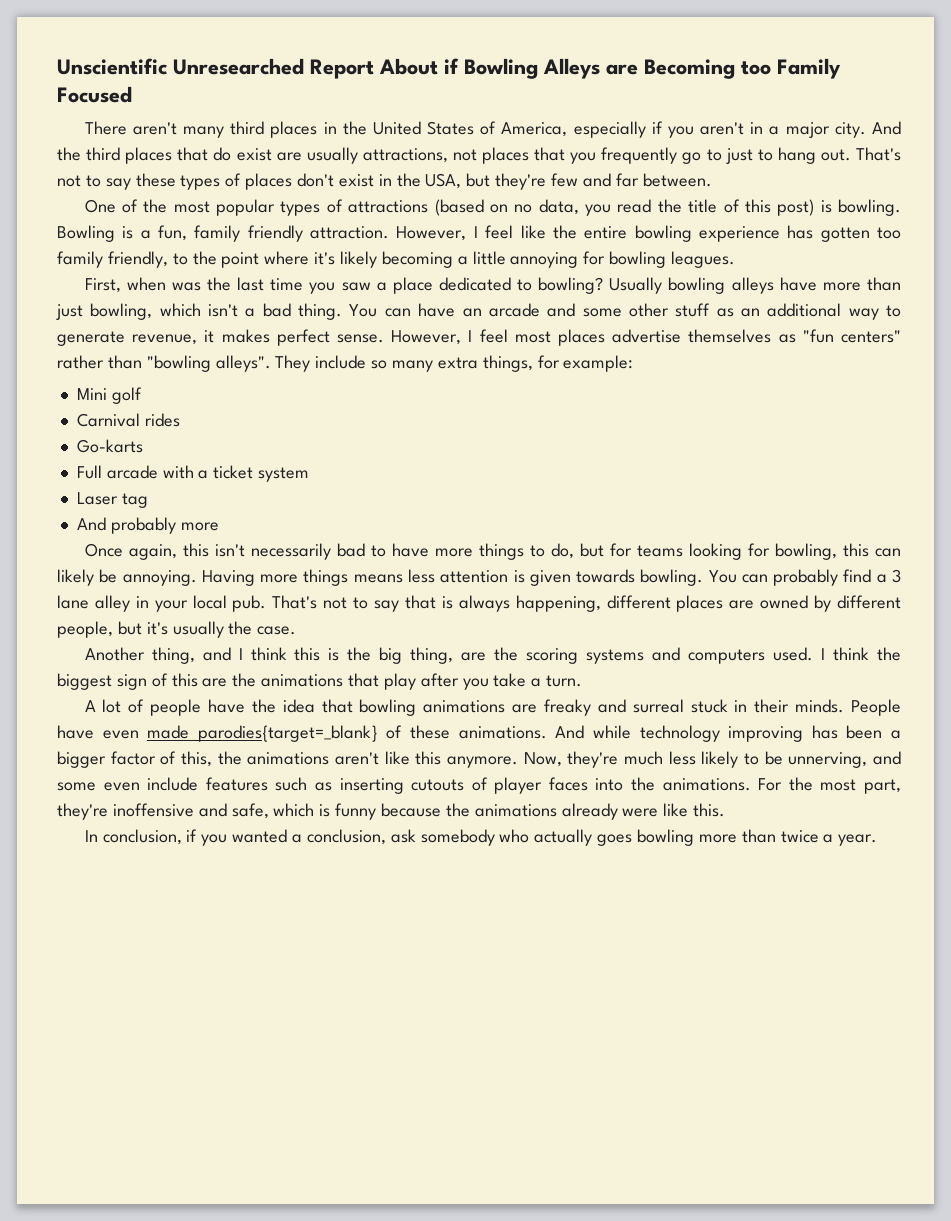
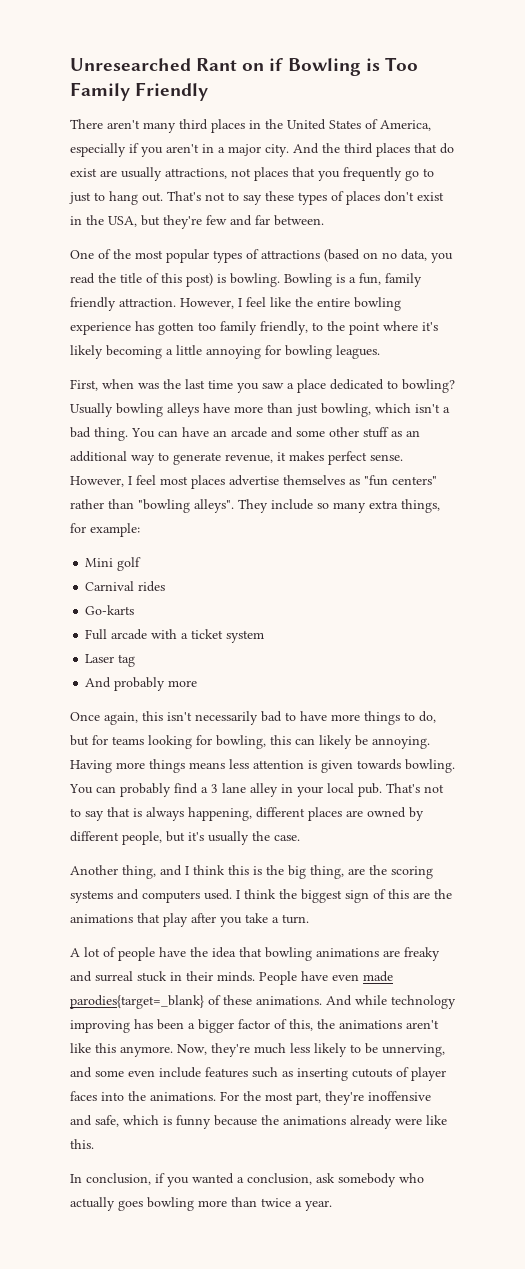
- Unscientific Unresearched Report About if Bowling Alleys are Becoming too Family Focused
+ Unresearched Rant on if Bowling is Too Family Friendly

